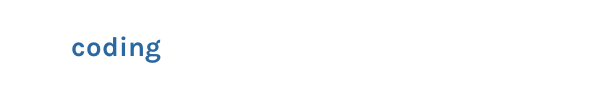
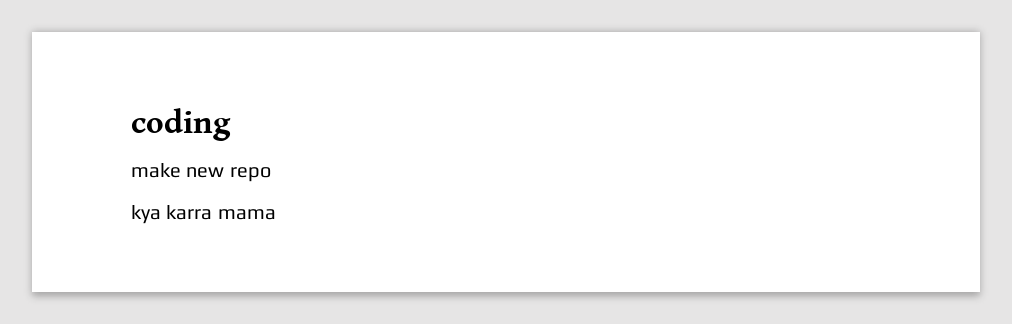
+ make new repo
+ kya karra mama

